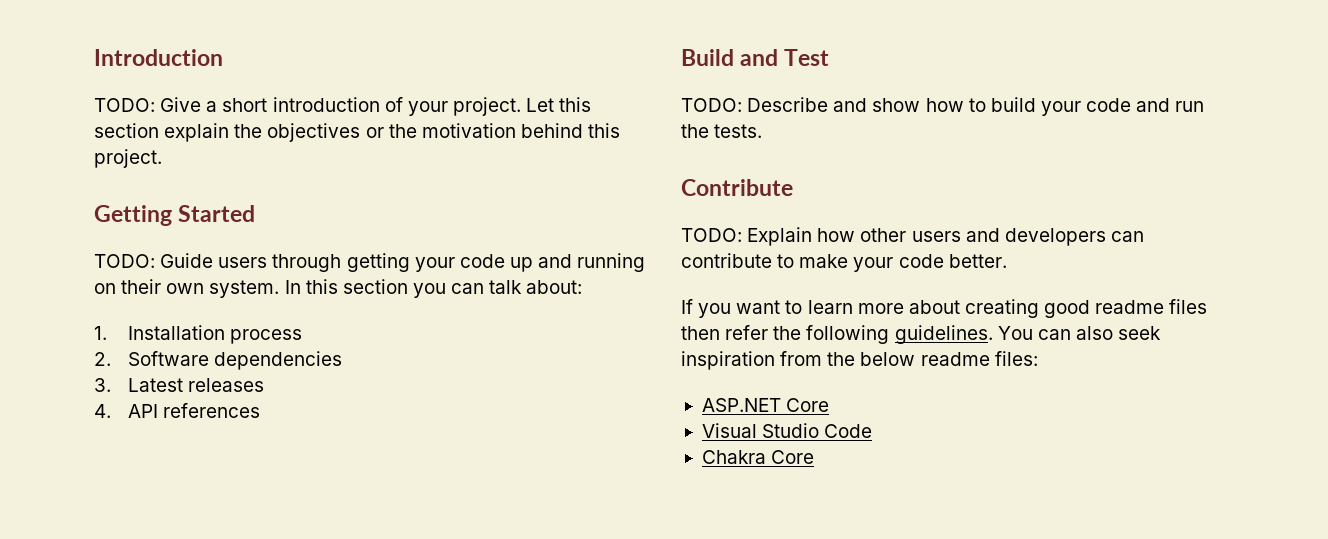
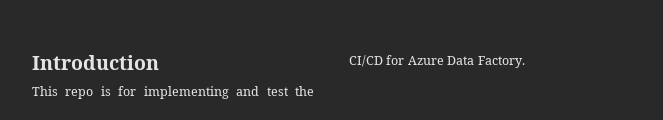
- TODO: Give a short introduction of your project. Let this section explain the objectives or the motivation behind this project.
- Getting Started
- TODO: Guide users through getting your code up and running on their own system. In this section you can talk about:
- 1. Installation process
- 2. Software dependencies
- 3. Latest releases
- 4. API references
- Build and Test
- TODO: Describe and show how to build your code and run the tests.
- Contribute
- TODO: Explain how other users and developers can contribute to make your code better.
- If you want to learn more about creating good readme files then refer the following guidelines. You can also seek inspiration from the below readme files:
- ASP.NET Core
- Visual Studio Code
- Chakra Core
+ This repo is for implementing and test the CI/CD for Azure Data Factory.

